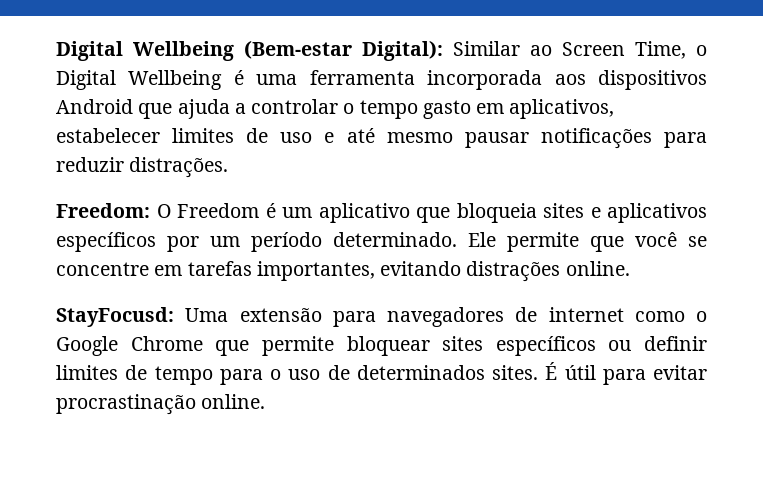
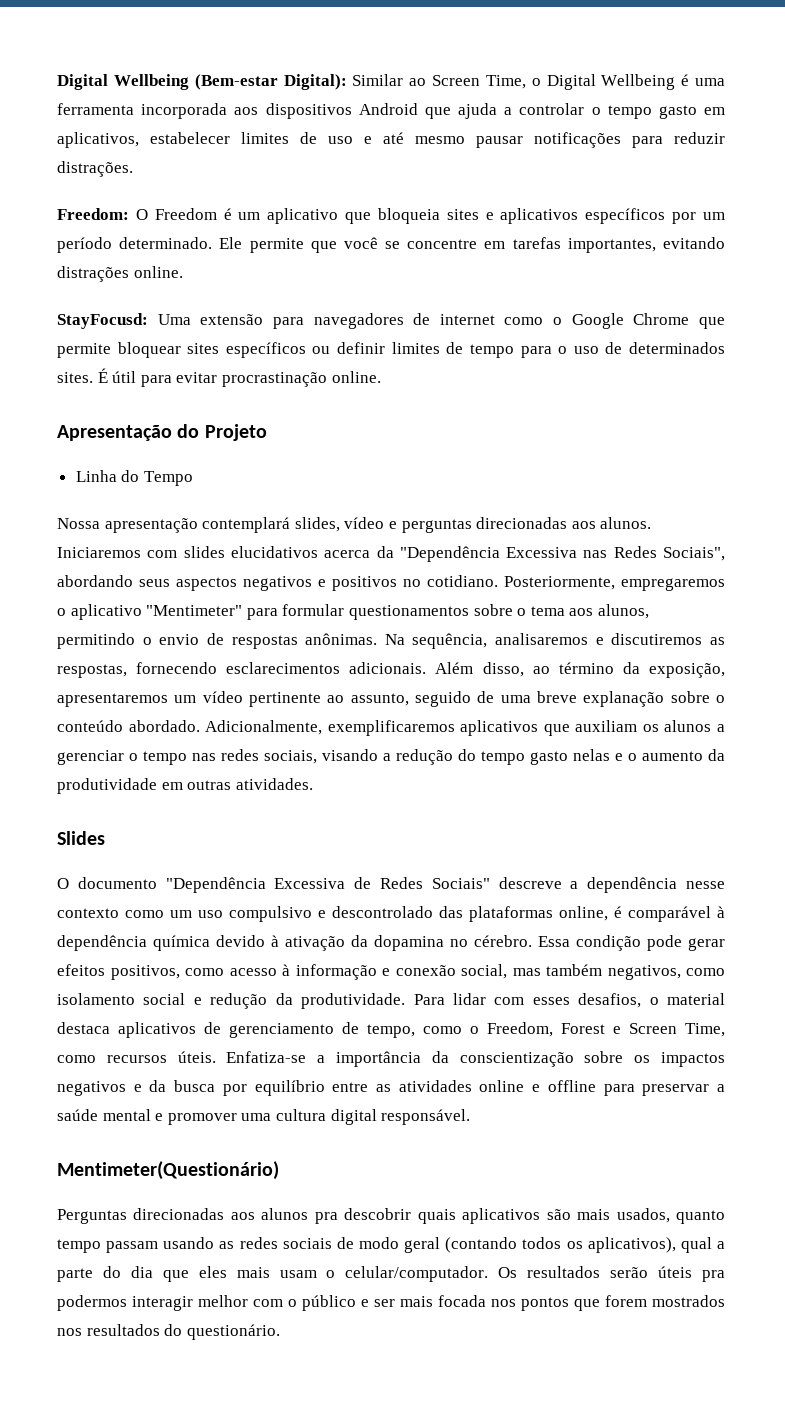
+ Apresentação do Projeto
+ Linha do Tempo
+ Nossa apresentação contemplará slides, vídeo e perguntas direcionadas aos alunos. Iniciaremos com slides elucidativos acerca da "Dependência Excessiva nas Redes Sociais", abordando seus aspectos negativos e positivos no cotidiano. Posteriormente, empregaremos o aplicativo "Mentimeter" para formular questionamentos sobre o tema aos alunos, permitindo o envio de respostas anônimas. Na sequência, analisaremos e discutiremos as respostas, fornecendo esclarecimentos adicionais. Além disso, ao término da exposição, apresentaremos um vídeo pertinente ao assunto, seguido de uma breve explanação sobre o conteúdo abordado. Adicionalmente, exemplificaremos aplicativos que auxiliam os alunos a gerenciar o tempo nas redes sociais, visando a redução do tempo gasto nelas e o aumento da produtividade em outras atividades.
+ Slides
+ O documento "Dependência Excessiva de Redes Sociais" descreve a dependência nesse contexto como um uso compulsivo e descontrolado das plataformas online, é comparável à dependência química devido à ativação da dopamina no cérebro. Essa condição pode gerar efeitos positivos, como acesso à informação e conexão social, mas também negativos, como isolamento social e redução da produtividade. Para lidar com esses desafios, o material destaca aplicativos de gerenciamento de tempo, como o Freedom, Forest e Screen Time, como recursos úteis. Enfatiza-se a importância da conscientização sobre os impactos negativos e da busca por equilíbrio entre as atividades online e offline para preservar a saúde mental e promover uma cultura digital responsável.
+ Mentimeter(Questionário)
+ Perguntas direcionadas aos alunos pra descobrir quais aplicativos são mais usados, quanto tempo passam usando as redes sociais de modo geral (contando todos os aplicativos), qual a parte do dia que eles mais usam o celular/computador. Os resultados serão úteis pra podermos interagir melhor com o público e ser mais focada nos pontos que forem mostrados nos resultados do questionário.

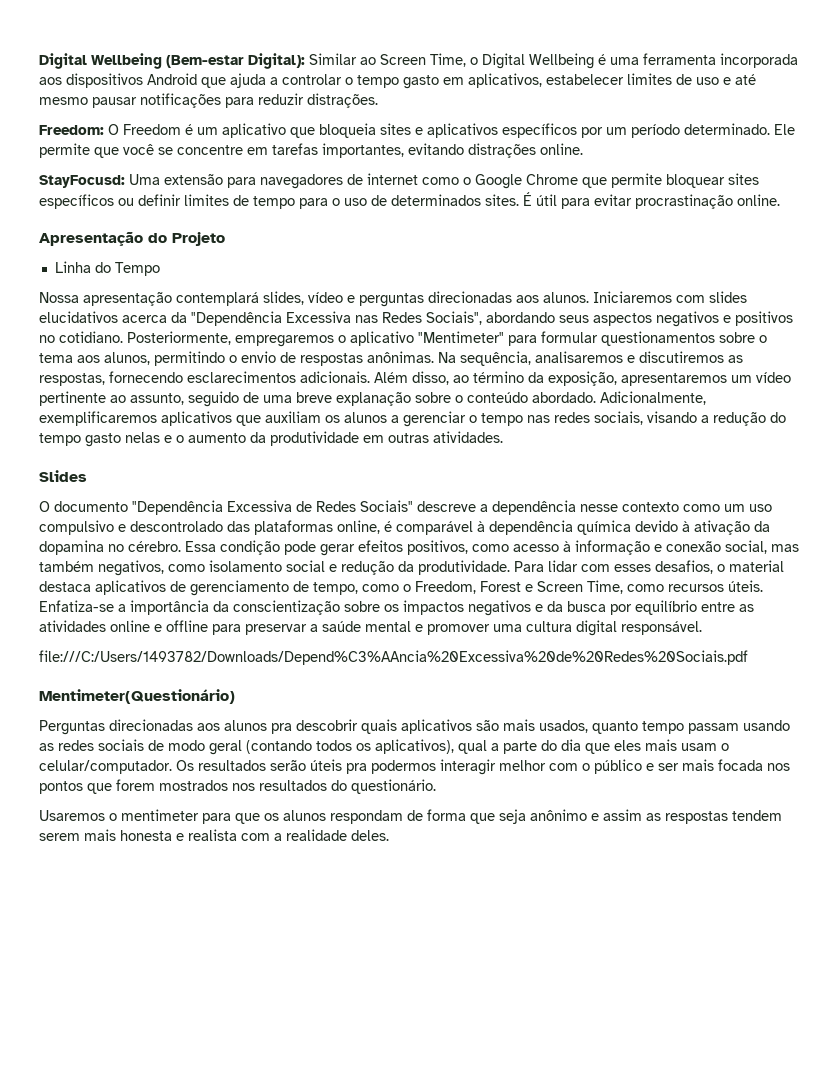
+ file:///C:/Users/1493782/Downloads/Depend%C3%AAncia%20Excessiva%20de%20Redes%20Sociais.pdf
+ Usaremos o mentimeter para que os alunos respondam de forma que seja anônimo e assim as respostas tendem serem mais honesta e realista com a realidade deles.

